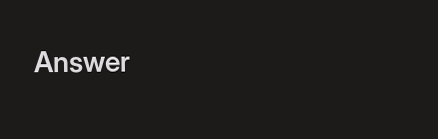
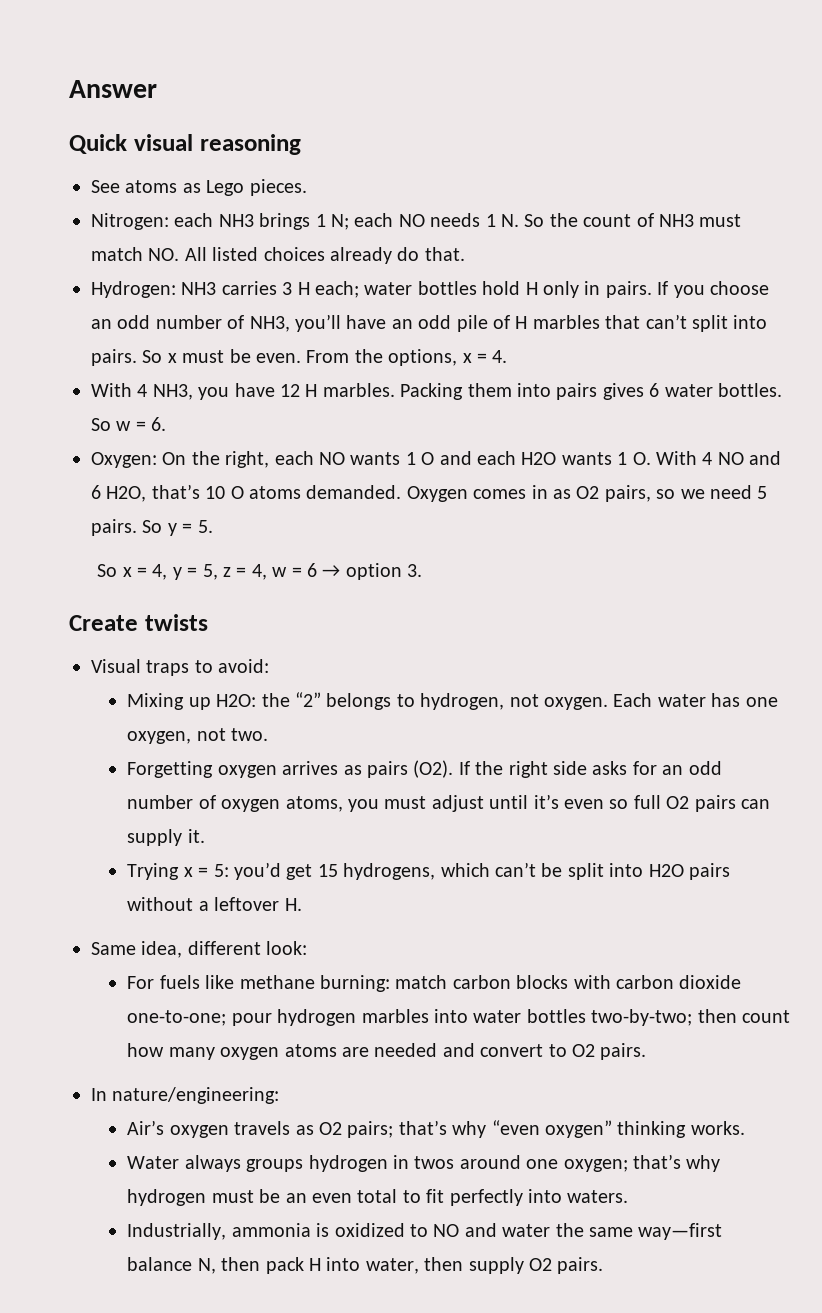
+ Quick visual reasoning
+ See atoms as Lego pieces.
+ Nitrogen: each NH3 brings 1 N; each NO needs 1 N. So the count of NH3 must match NO. All listed choices already do that.
+ Hydrogen: NH3 carries 3 H each; water bottles hold H only in pairs. If you choose an odd number of NH3, you’ll have an odd pile of H marbles that can’t split into pairs. So x must be even. From the options, x = 4.
+ With 4 NH3, you have 12 H marbles. Packing them into pairs gives 6 water bottles. So w = 6.
+ Oxygen: On the right, each NO wants 1 O and each H2O wants 1 O. With 4 NO and 6 H2O, that’s 10 O atoms demanded. Oxygen comes in as O2 pairs, so we need 5 pairs. So y = 5.
+ So x = 4, y = 5, z = 4, w = 6 → option 3.
+ Create twists
+ Visual traps to avoid:
+ Mixing up H2O: the “2” belongs to hydrogen, not oxygen. Each water has one oxygen, not two.
+ Forgetting oxygen arrives as pairs (O2). If the right side asks for an odd number of oxygen atoms, you must adjust until it’s even so full O2 pairs can supply it.
+ Trying x = 5: you’d get 15 hydrogens, which can’t be split into H2O pairs without a leftover H.
+ Same idea, different look:
+ For fuels like methane burning: match carbon blocks with carbon dioxide one-to-one; pour hydrogen marbles into water bottles two-by-two; then count how many oxygen atoms are needed and convert to O2 pairs.
+ In nature/engineering:
+ Air’s oxygen travels as O2 pairs; that’s why “even oxygen” thinking works.
+ Water always groups hydrogen in twos around one oxygen; that’s why hydrogen must be an even total to fit perfectly into waters.
+ Industrially, ammonia is oxidized to NO and water the same way—first balance N, then pack H into water, then supply O2 pairs.

